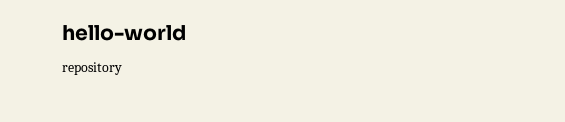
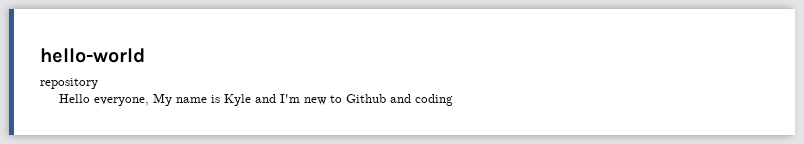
+ Hello everyone, My name is Kyle and I'm new to Github and coding

